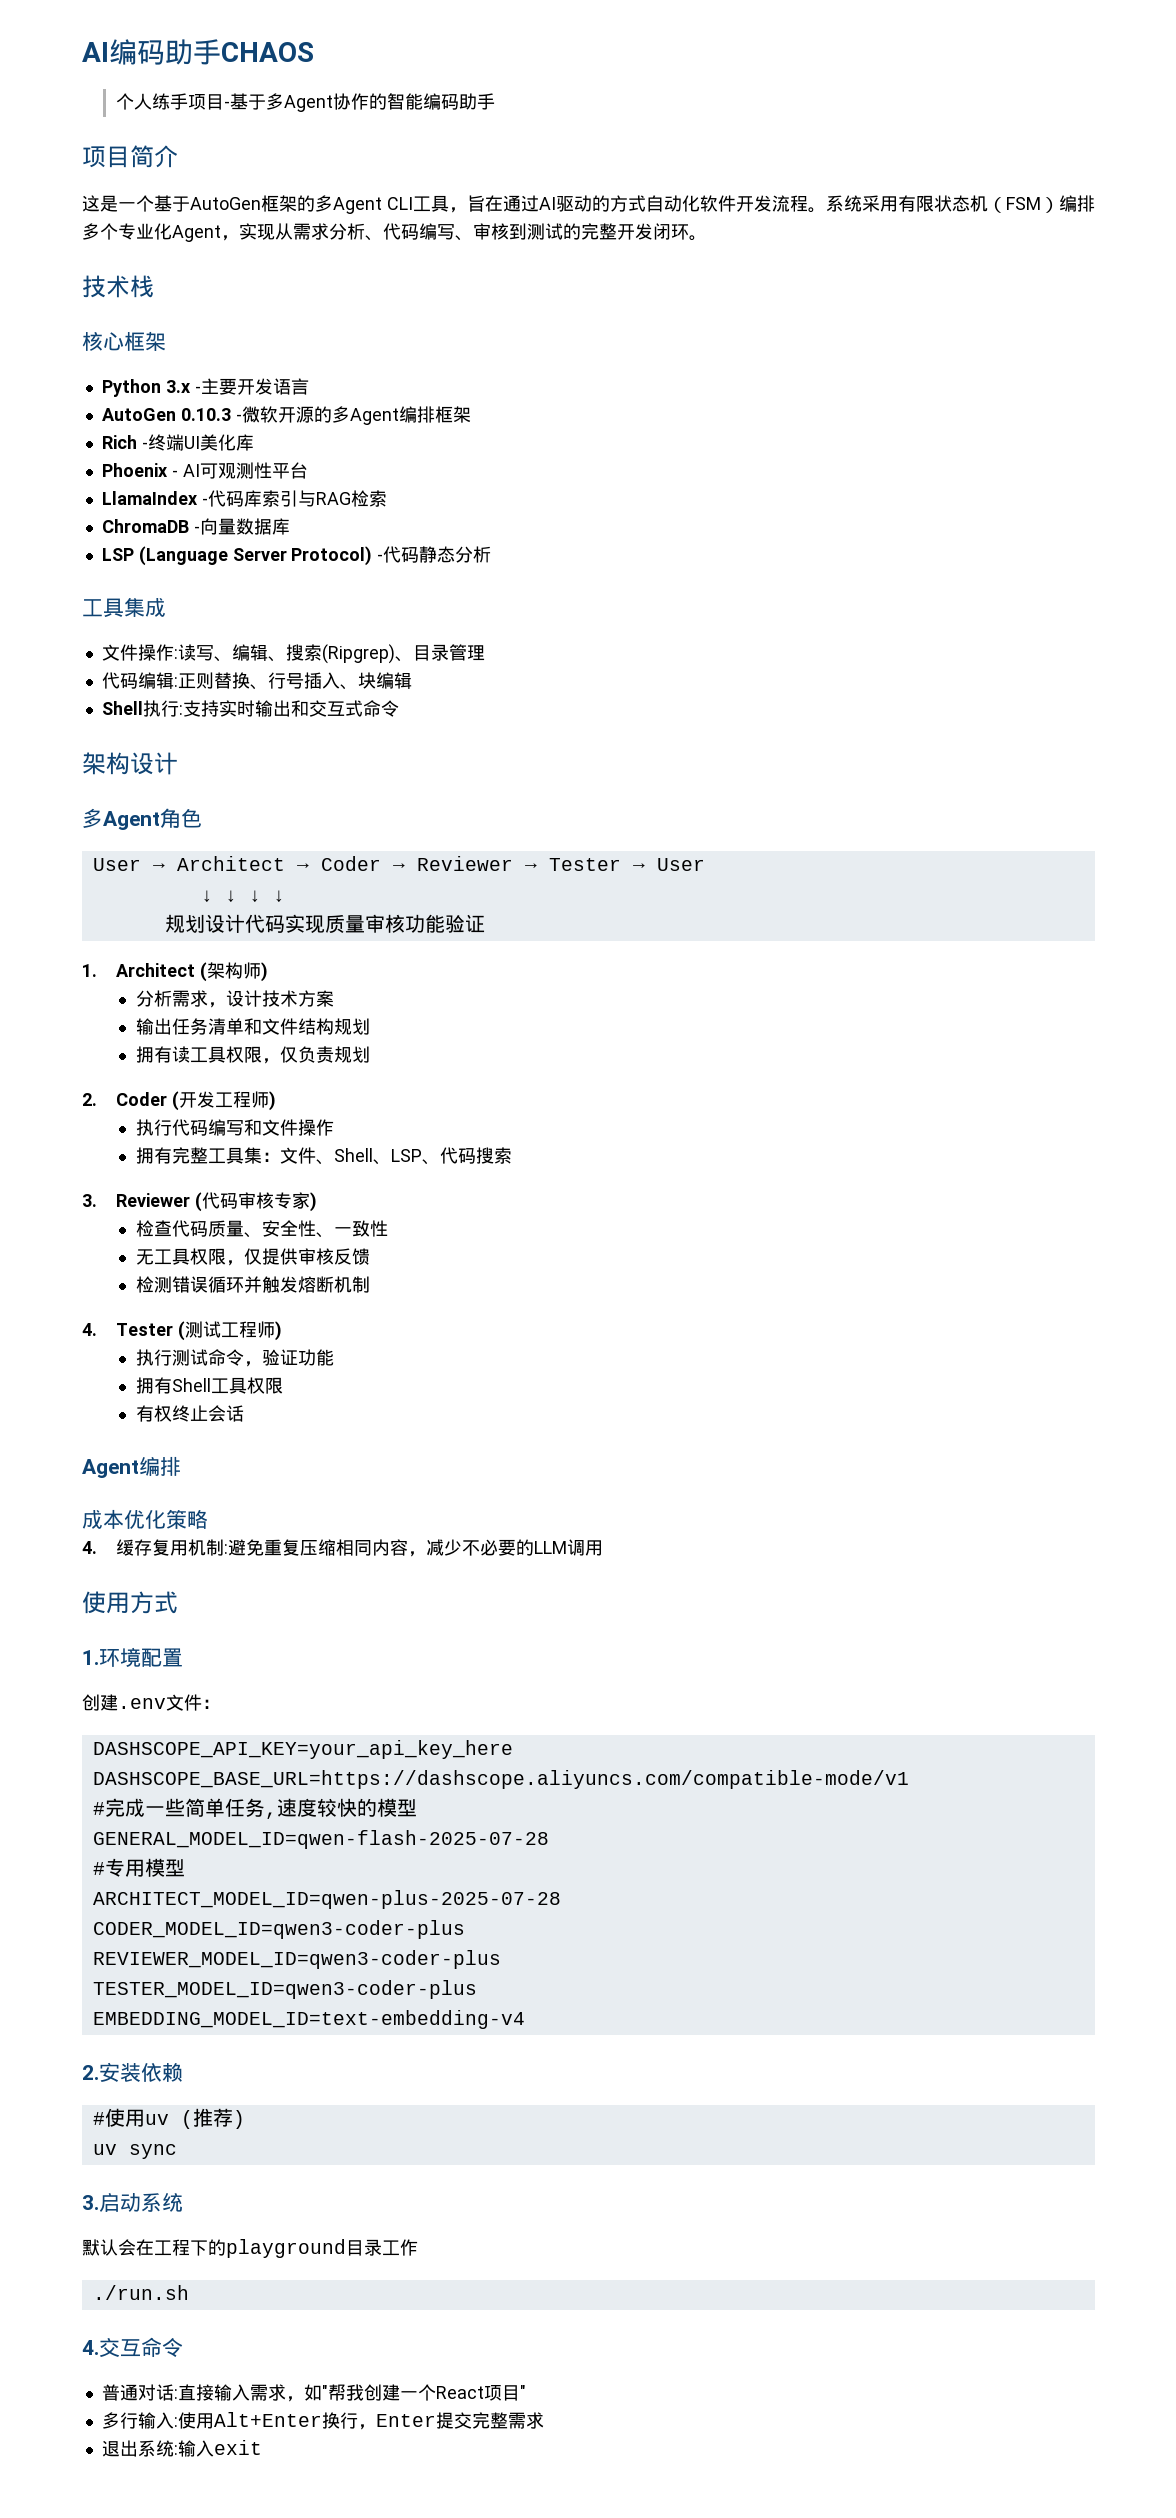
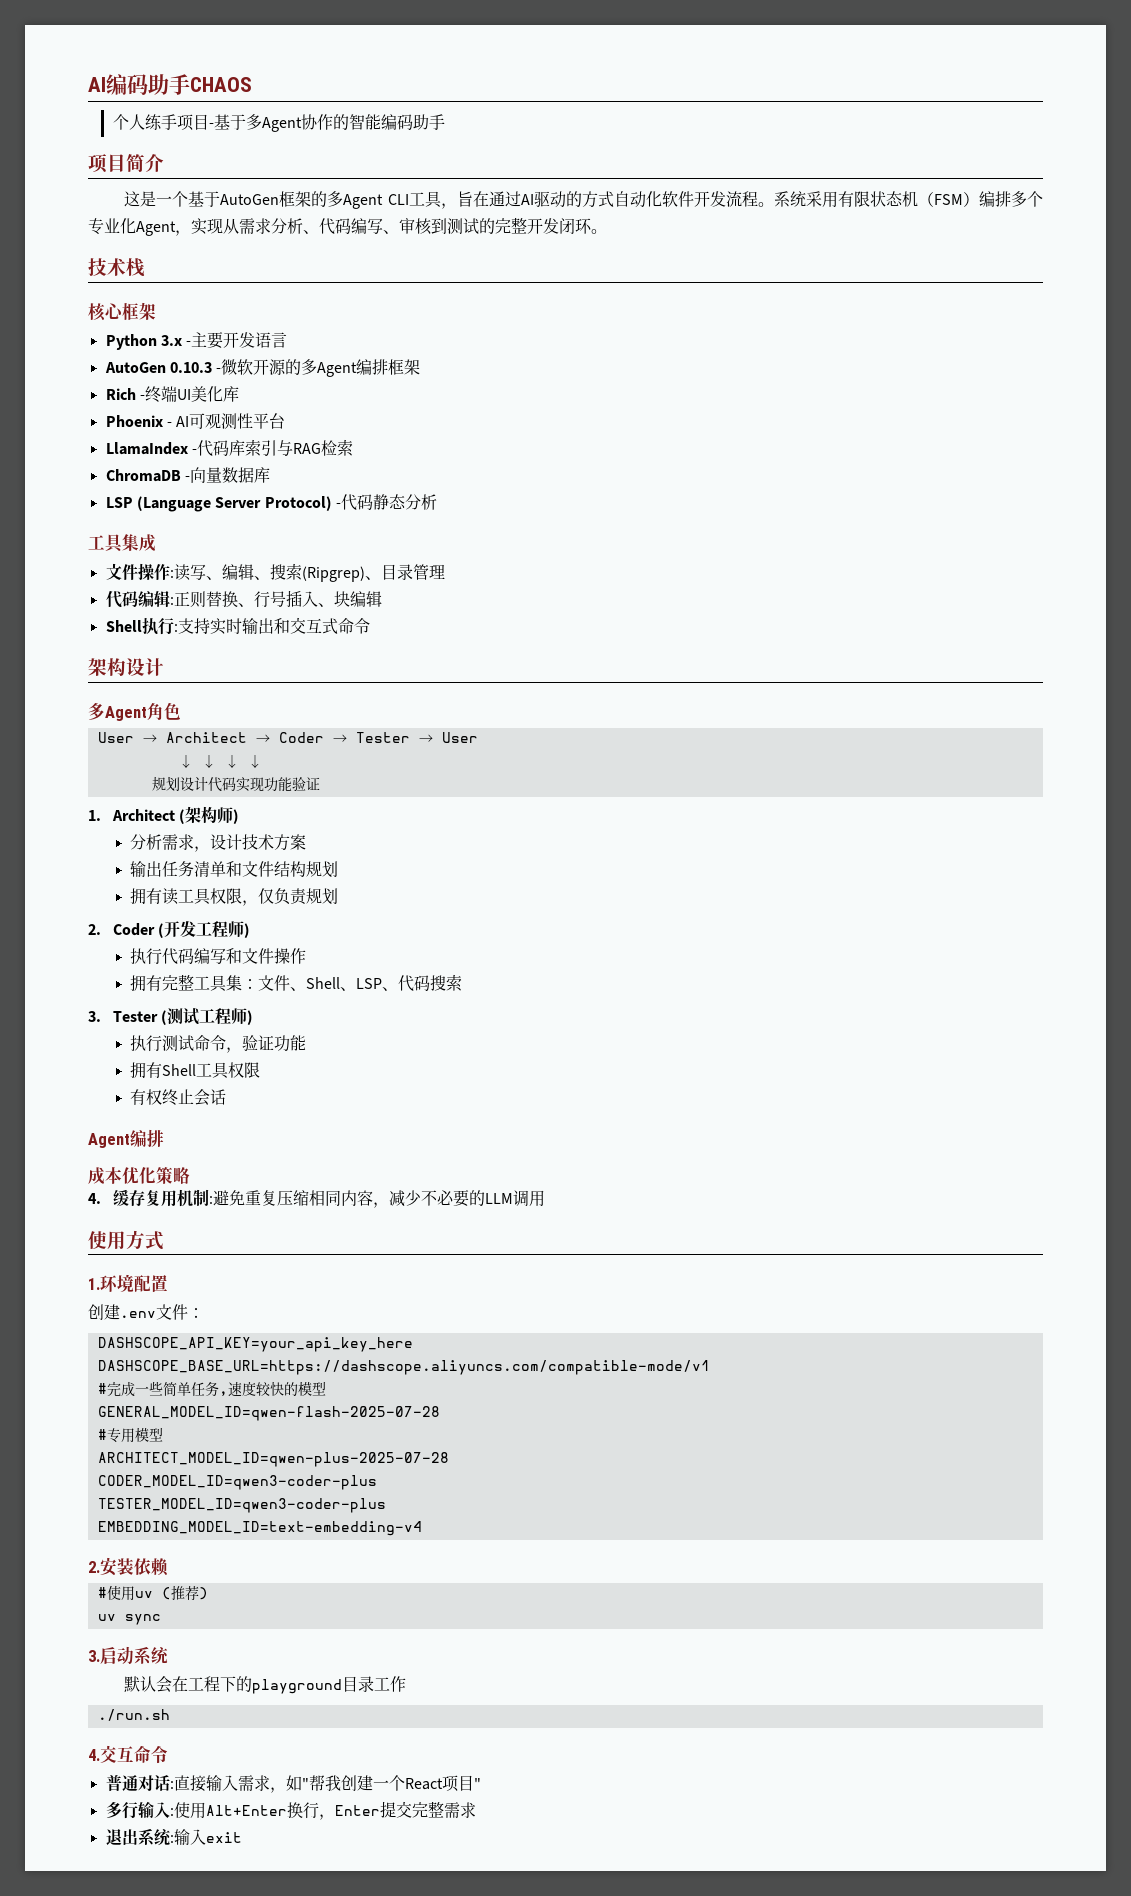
- User → Architect → Coder → Reviewer → Tester → User
+ User → Architect → Coder → Tester → User
- 规划设计代码实现质量审核功能验证
+ 规划设计代码实现功能验证
- 3. Reviewer (代码审核专家)
- 检查代码质量、安全性、一致性
- 无工具权限，仅提供审核反馈
- 检测错误循环并触发熔断机制
- 4. Tester (测试工程师)
+ 3. Tester (测试工程师)
- REVIEWER_MODEL_ID=qwen3-coder-plus

